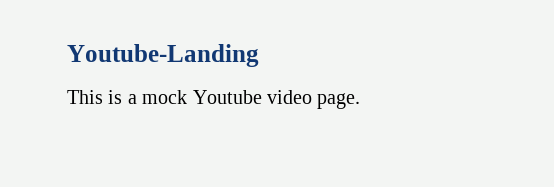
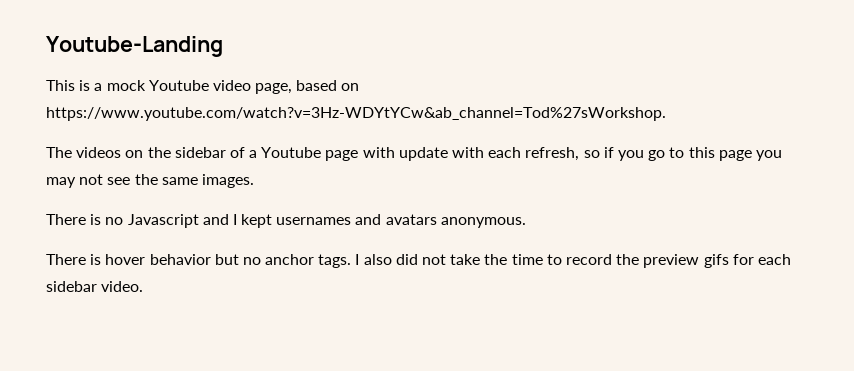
- This is a mock Youtube video page.
+ This is a mock Youtube video page, based on https://www.youtube.com/watch?v=3Hz-WDYtYCw&ab_channel=Tod%27sWorkshop.
+ The videos on the sidebar of a Youtube page with update with each refresh, so if you go to this page you may not see the same images.
+ There is no Javascript and I kept usernames and avatars anonymous.
+ There is hover behavior but no anchor tags. I also did not take the time to record the preview gifs for each sidebar video.

